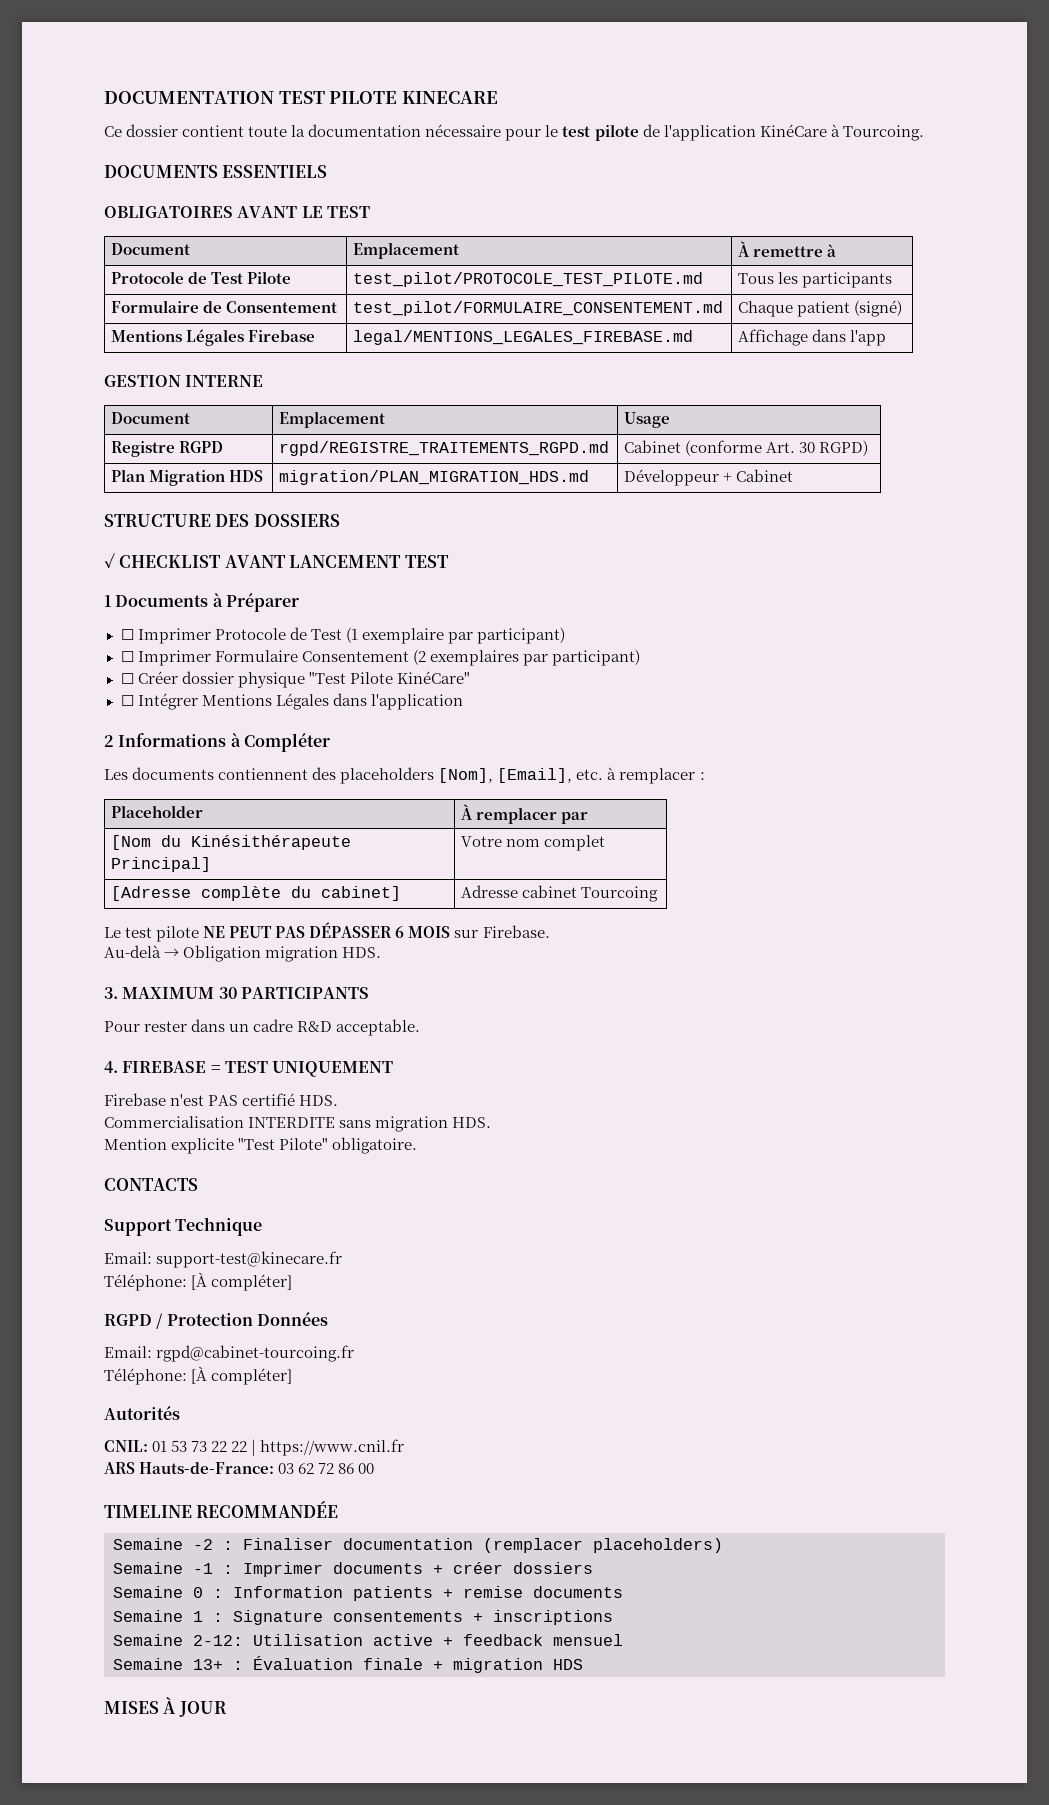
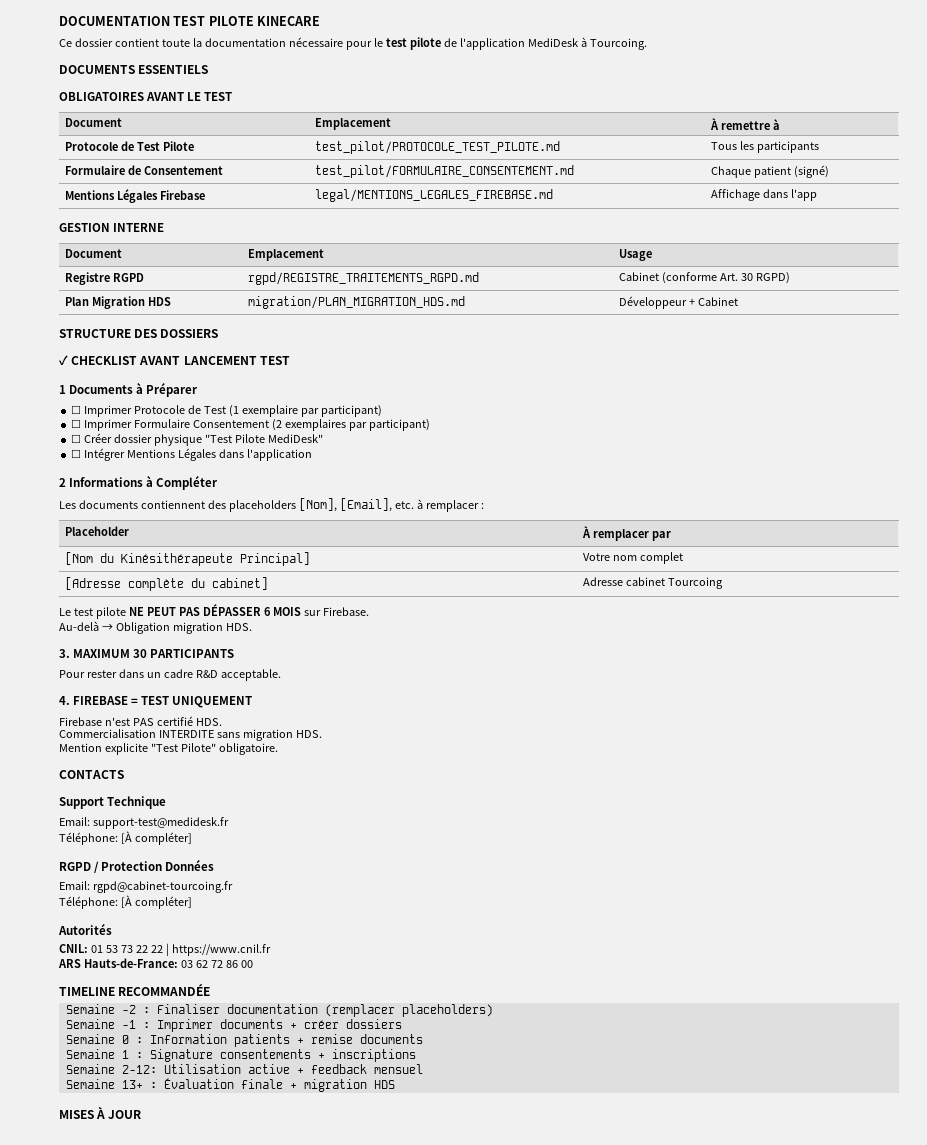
- Ce dossier contient toute la documentation nécessaire pour le test pilote de l'application KinéCare à Tourcoing.
+ Ce dossier contient toute la documentation nécessaire pour le test pilote de l'application MediDesk à Tourcoing.
- ☐ Créer dossier physique "Test Pilote KinéCare"
+ ☐ Créer dossier physique "Test Pilote MediDesk"
- Email: support-test@kinecare.fr
+ Email: support-test@medidesk.fr

